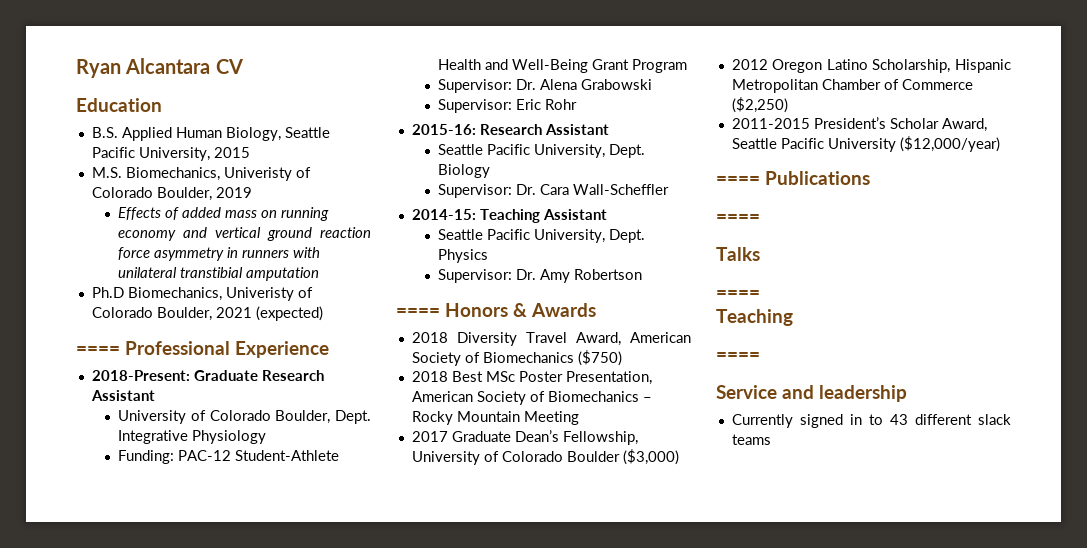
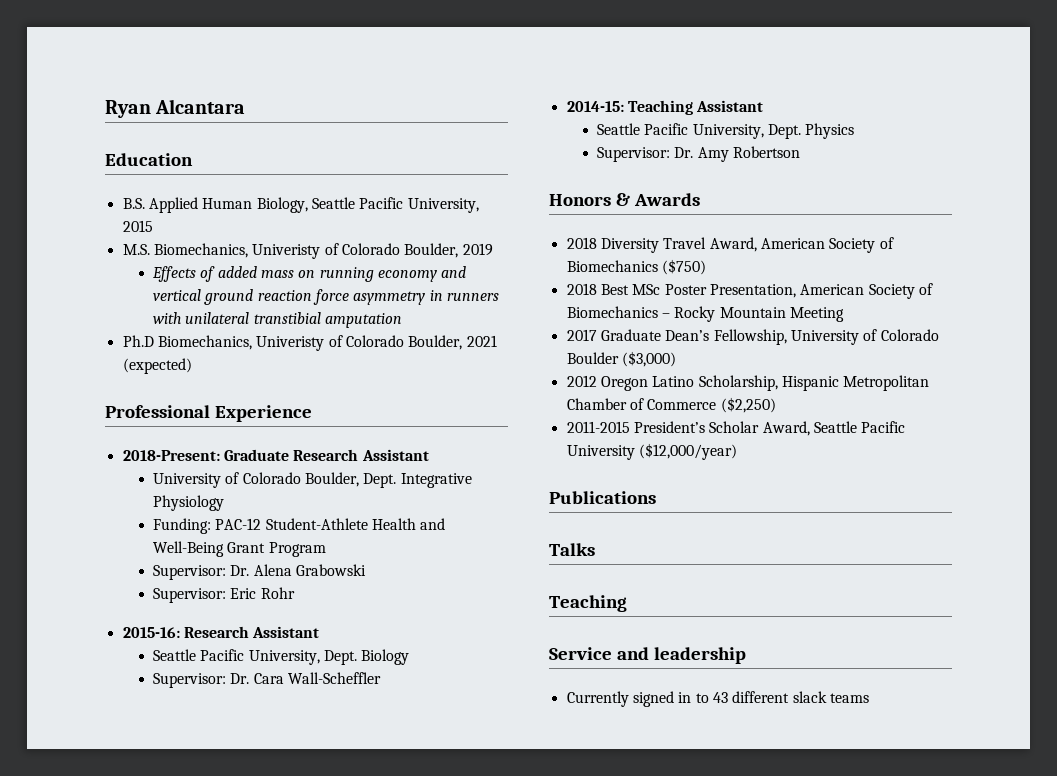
- Ryan Alcantara CV
+ Ryan Alcantara
- ==== Professional Experience
+ Professional Experience
- ==== Honors & Awards
+ Honors & Awards
- ==== Publications
- ====
+ Publications
  Talks
- ====
  Teaching
- ====

